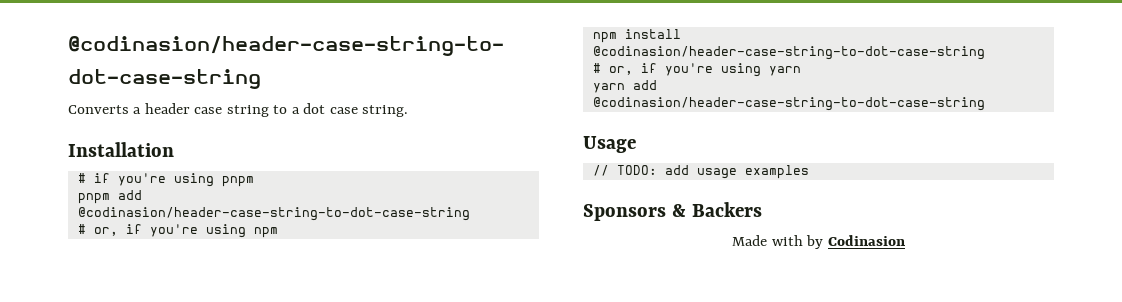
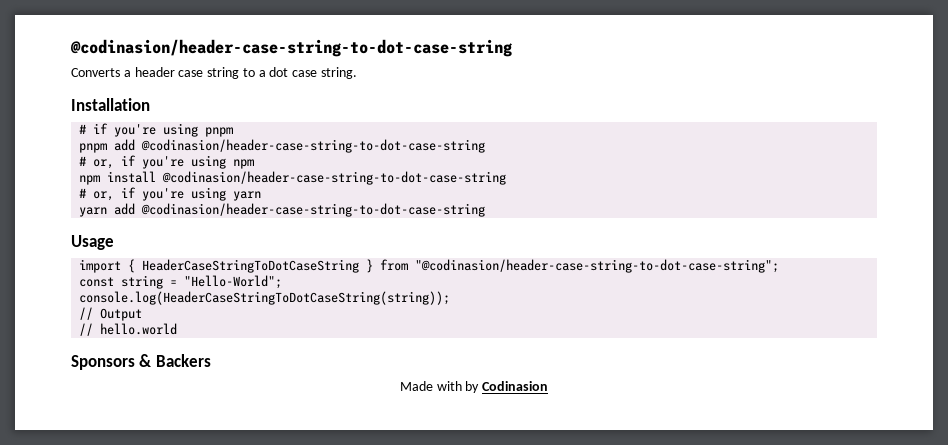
- // TODO: add usage examples
+ import { HeaderCaseStringToDotCaseString } from "@codinasion/header-case-string-to-dot-case-string";
+ const string = "Hello-World";
+ console.log(HeaderCaseStringToDotCaseString(string));
+ // Output
+ // hello.world

